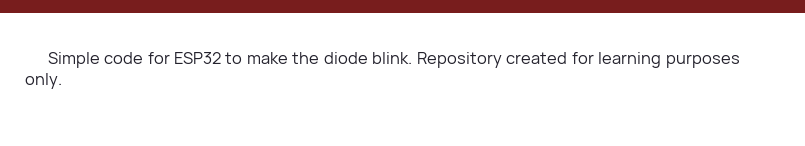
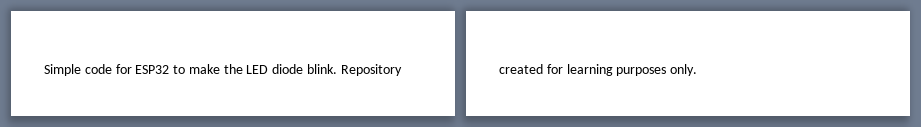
- Simple code for ESP32 to make the diode blink.
+ Simple code for ESP32 to make the LED diode blink.

